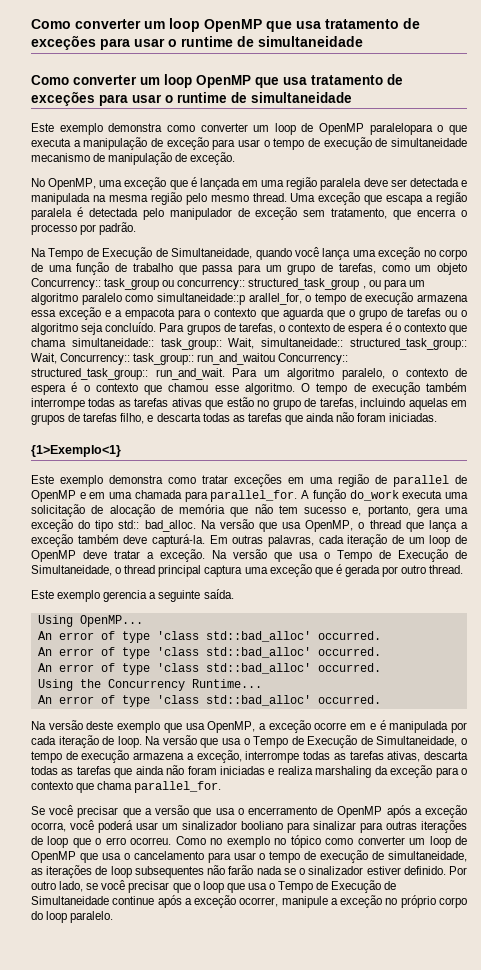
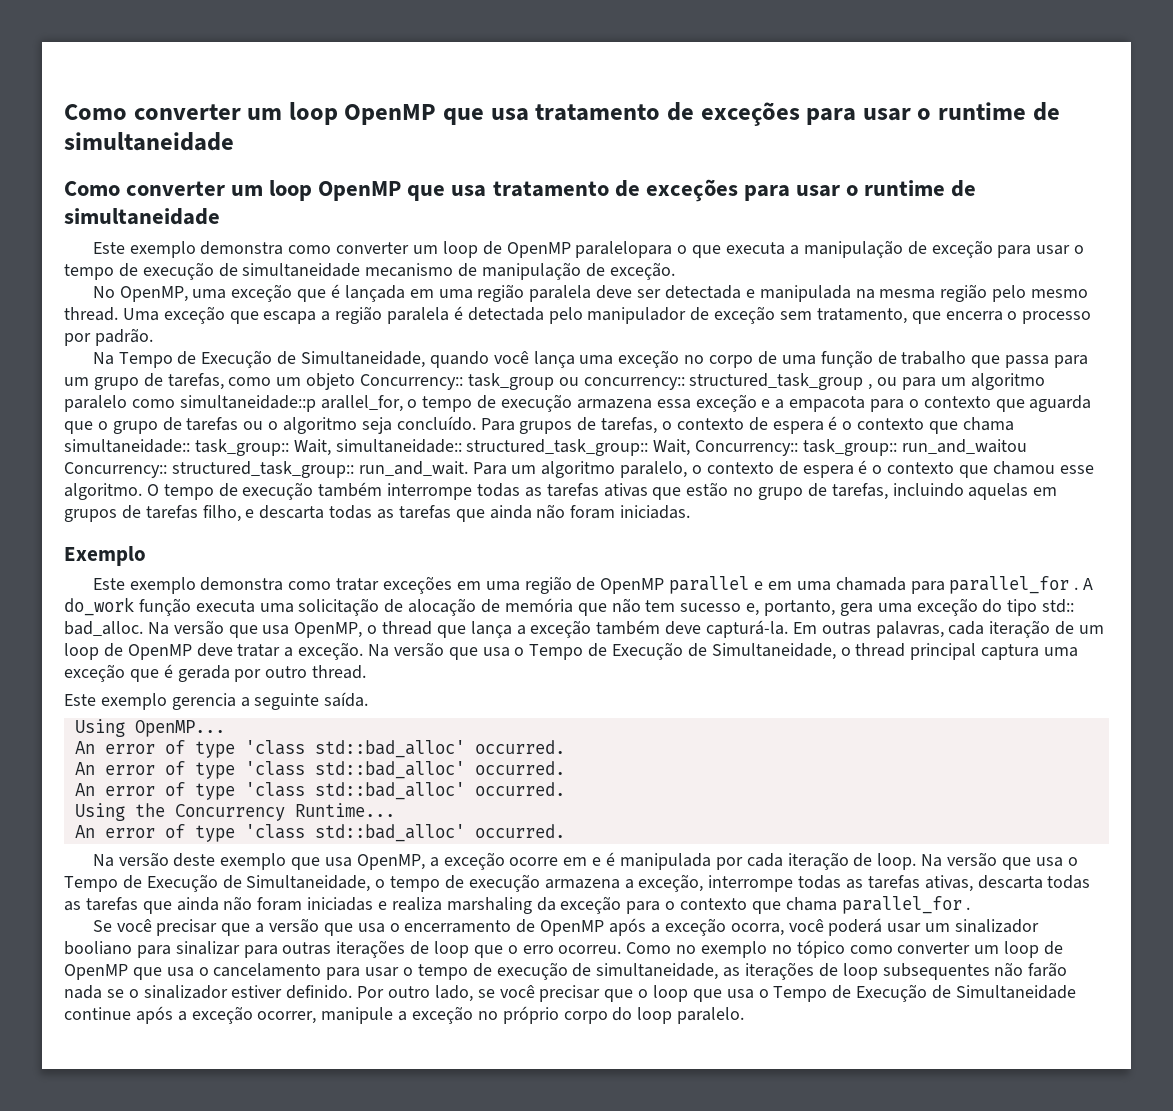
- {1>Exemplo<1}
+ Exemplo
- Este exemplo demonstra como tratar exceções em uma região de parallel de OpenMP e em uma chamada para parallel_for. A função do_work executa uma solicitação de alocação de memória que não tem sucesso e, portanto, gera uma exceção do tipo std:: bad_alloc.
+ Este exemplo demonstra como tratar exceções em uma região de OpenMP parallel e em uma chamada para parallel_for . A do_work função executa uma solicitação de alocação de memória que não tem sucesso e, portanto, gera uma exceção do tipo std:: bad_alloc.
- Na versão que usa o Tempo de Execução de Simultaneidade, o tempo de execução armazena a exceção, interrompe todas as tarefas ativas, descarta todas as tarefas que ainda não foram iniciadas e realiza marshaling da exceção para o contexto que chama parallel_for.
+ Na versão que usa o Tempo de Execução de Simultaneidade, o tempo de execução armazena a exceção, interrompe todas as tarefas ativas, descarta todas as tarefas que ainda não foram iniciadas e realiza marshaling da exceção para o contexto que chama parallel_for .

